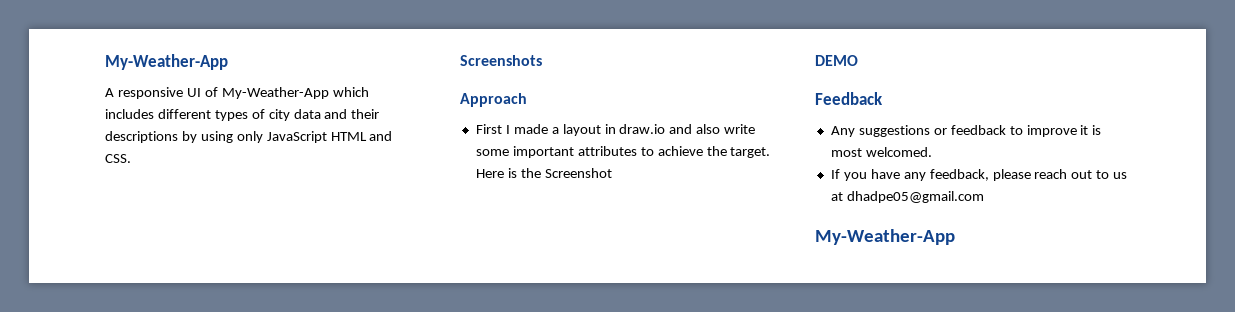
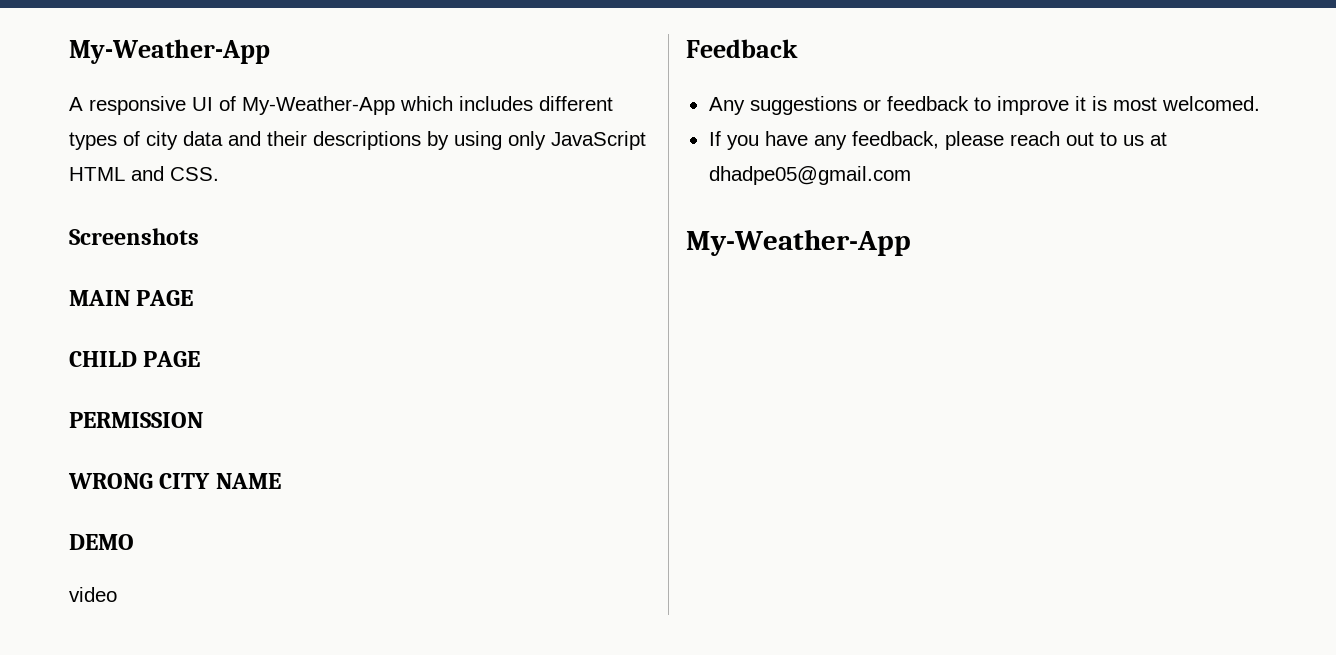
- Approach
- First I made a layout in draw.io and also write some important attributes to achieve the target. Here is the Screenshot
+ MAIN PAGE
+ CHILD PAGE
+ PERMISSION
+ WRONG CITY NAME
+ video

